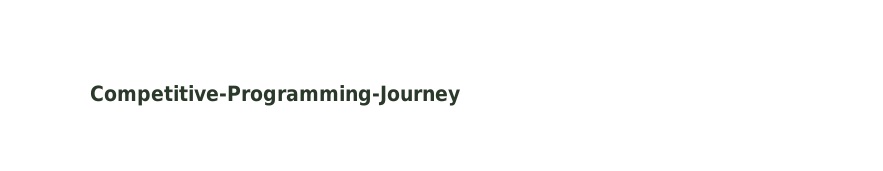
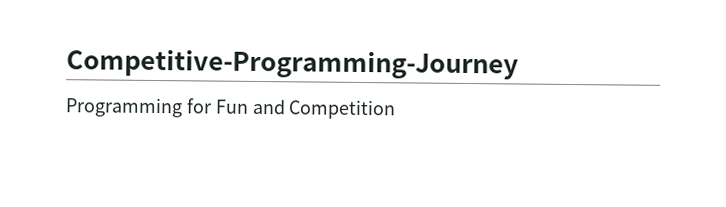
+ Programming for Fun and Competition

